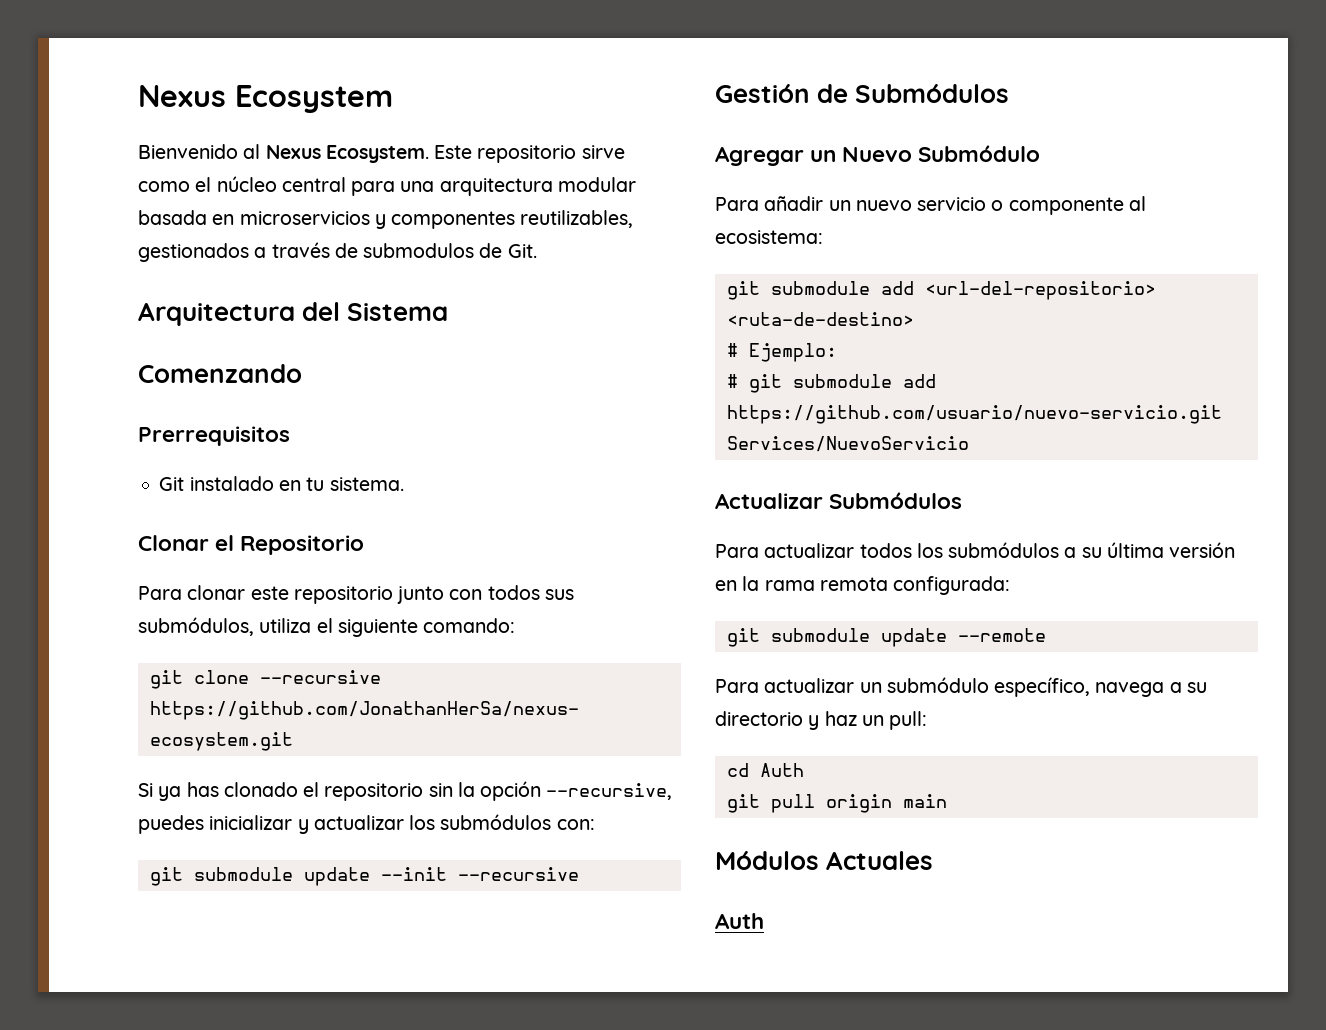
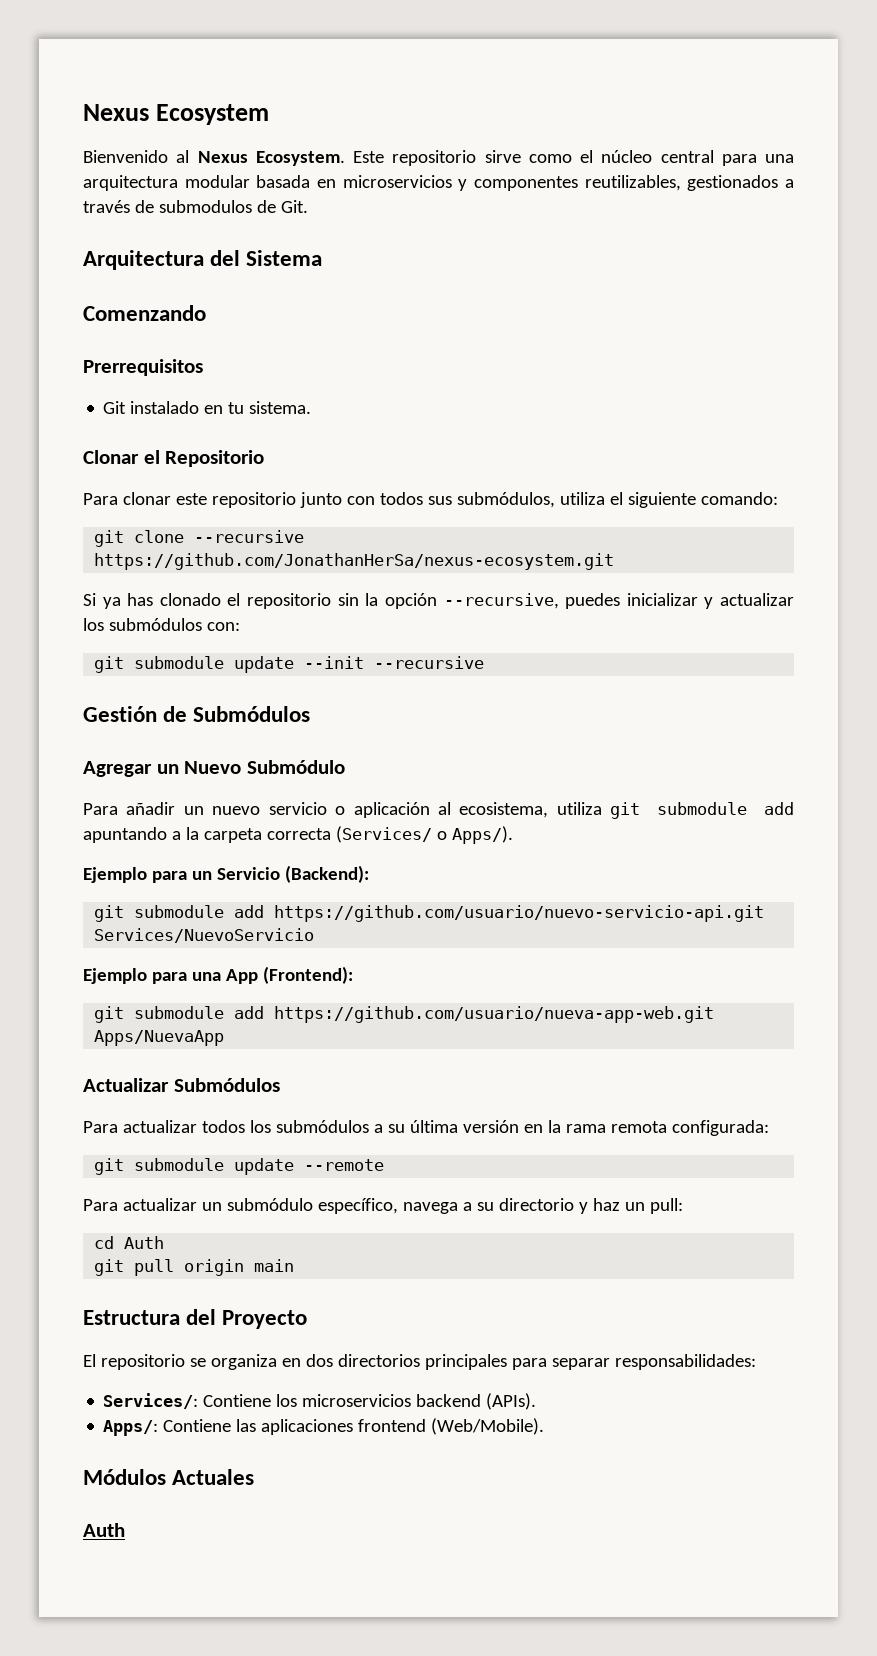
- Para añadir un nuevo servicio o componente al ecosistema:
- git submodule add <url-del-repositorio> <ruta-de-destino>
- # Ejemplo:
- # git submodule add https://github.com/usuario/nuevo-servicio.git Services/NuevoServicio
+ Para añadir un nuevo servicio o aplicación al ecosistema, utiliza git submodule add apuntando a la carpeta correcta (Services/ o Apps/).
+ Ejemplo para un Servicio (Backend):
+ git submodule add https://github.com/usuario/nuevo-servicio-api.git Services/NuevoServicio
+ Ejemplo para una App (Frontend):
+ git submodule add https://github.com/usuario/nueva-app-web.git Apps/NuevaApp
+ Estructura del Proyecto
+ El repositorio se organiza en dos directorios principales para separar responsabilidades:
+ Services/: Contiene los microservicios backend (APIs).
+ Apps/: Contiene las aplicaciones frontend (Web/Mobile).

